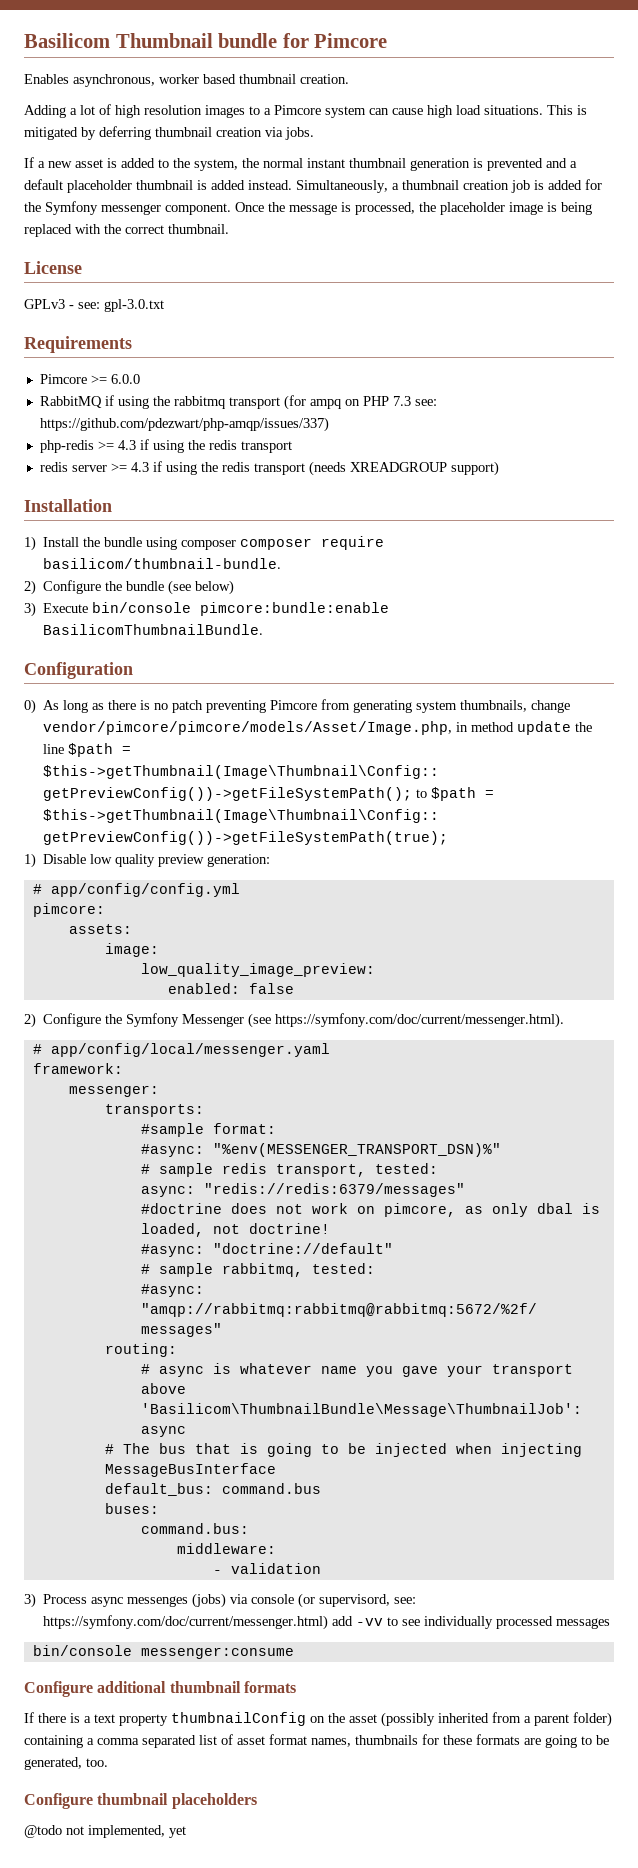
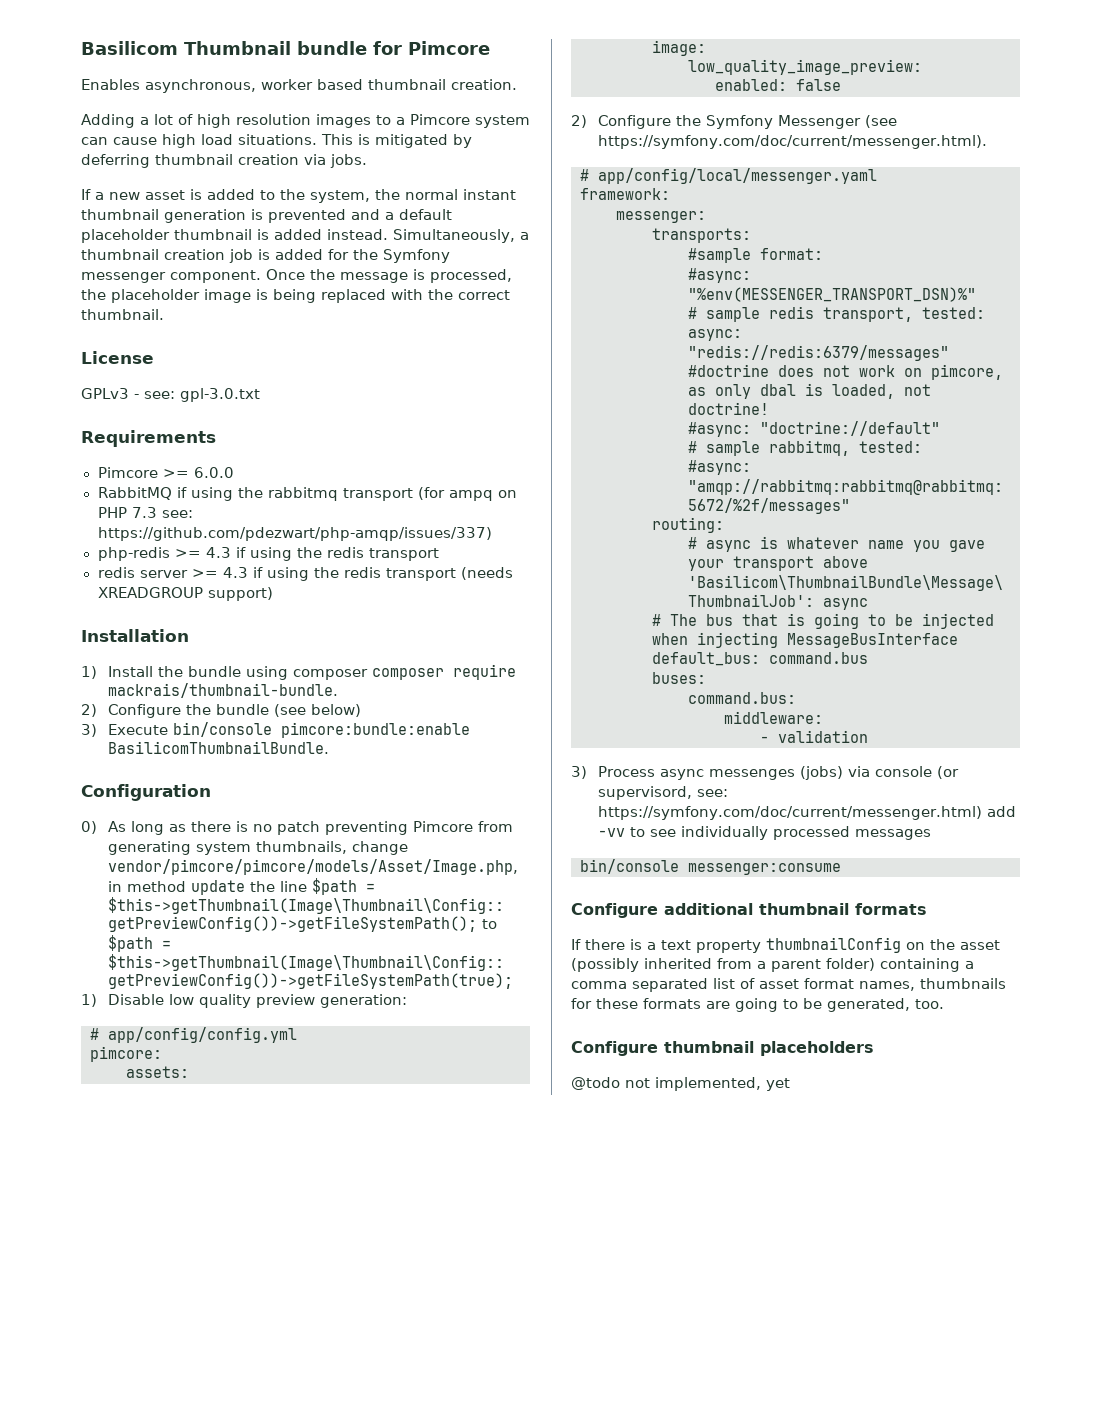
- 1) Install the bundle using composer composer require basilicom/thumbnail-bundle.
+ 1) Install the bundle using composer composer require mackrais/thumbnail-bundle.

